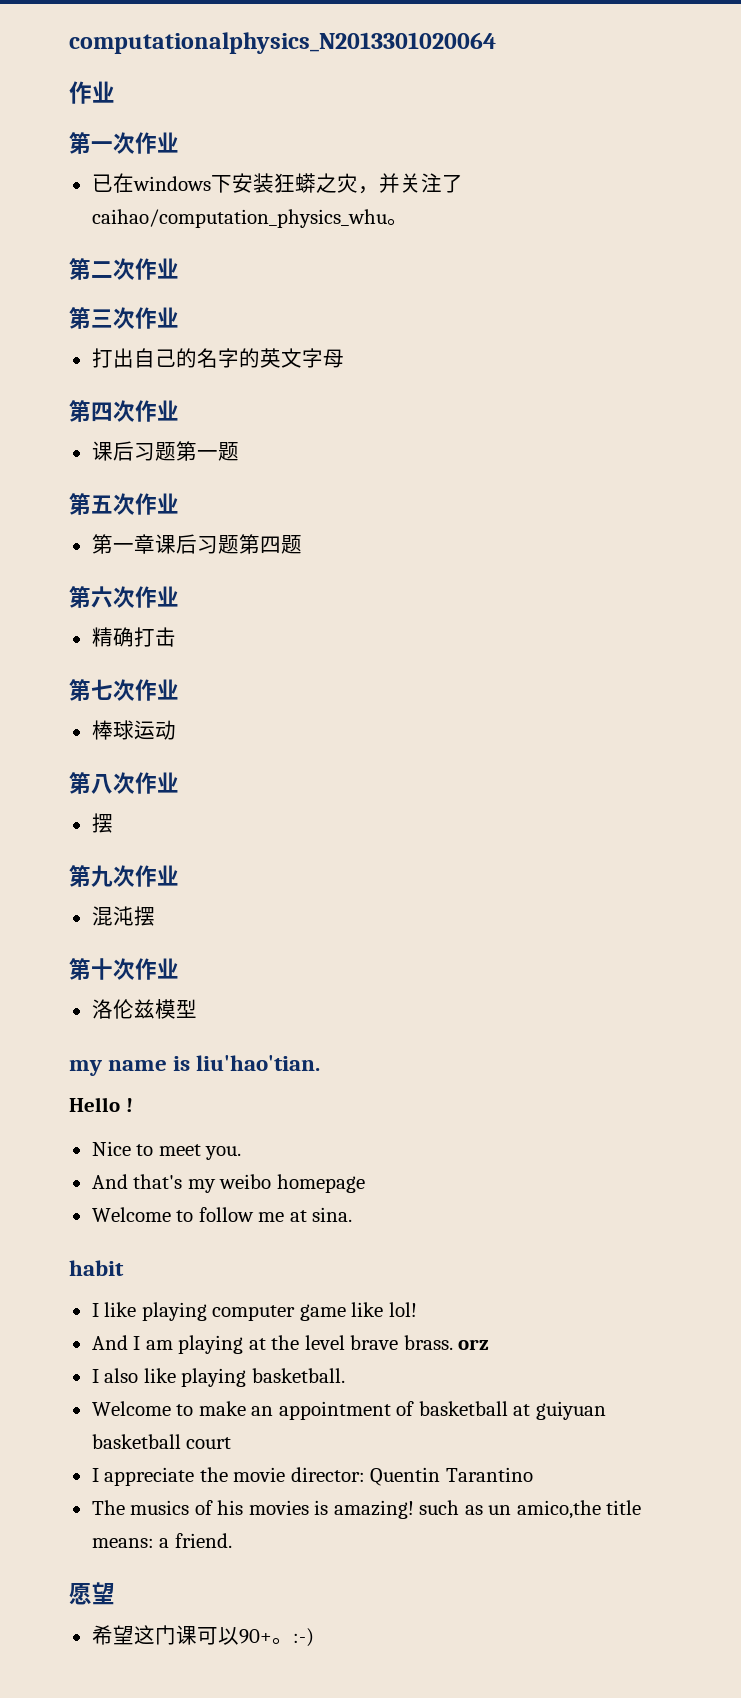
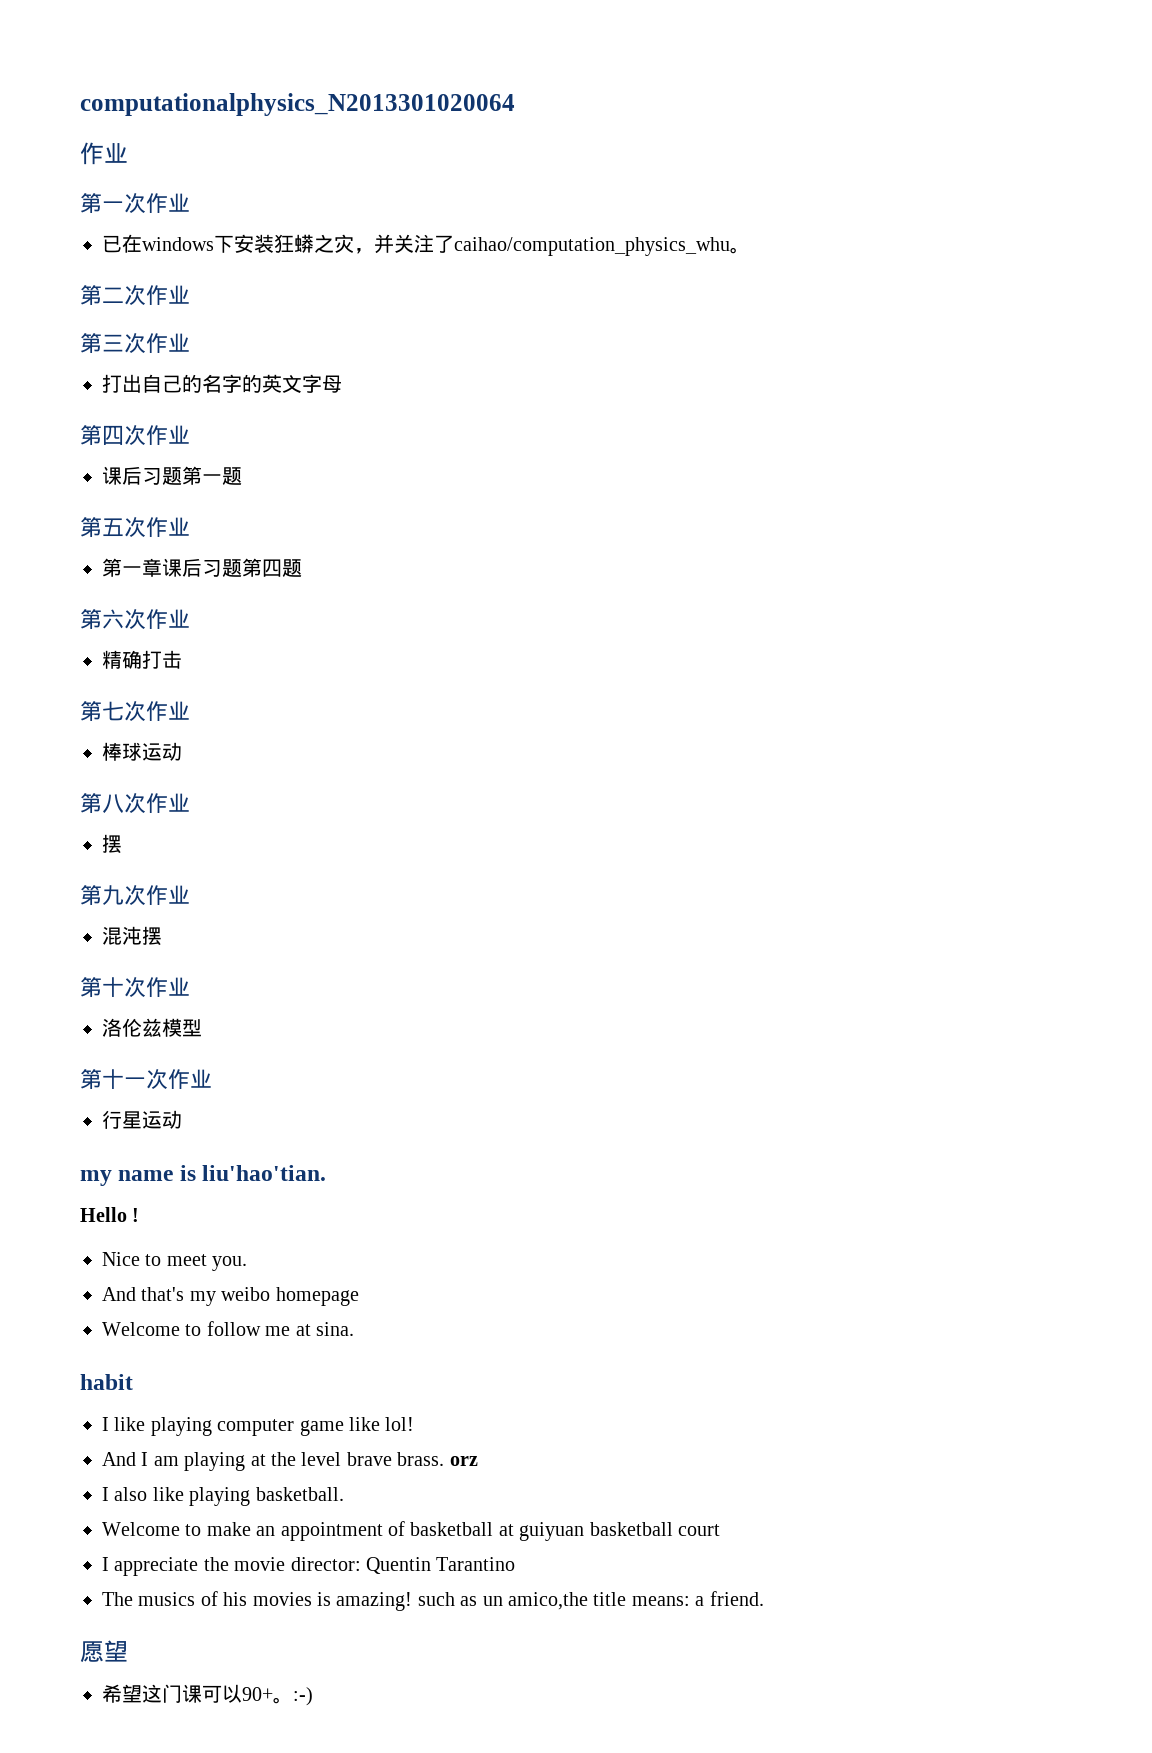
+ 第十一次作业
+ 行星运动

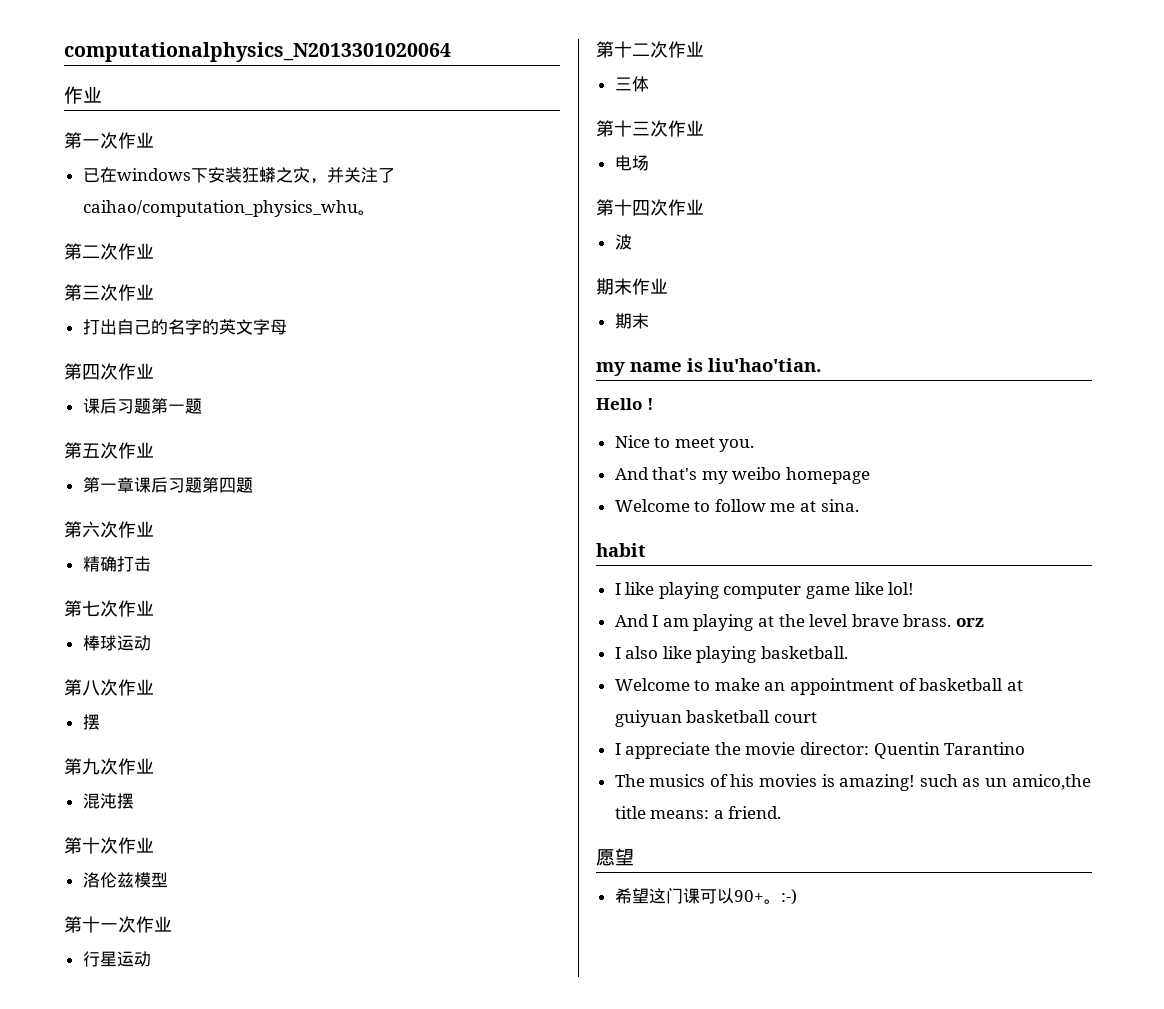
+ 第十二次作业
+ 三体
+ 第十三次作业
+ 电场
+ 第十四次作业
+ 波
+ 期末作业
+ 期末

